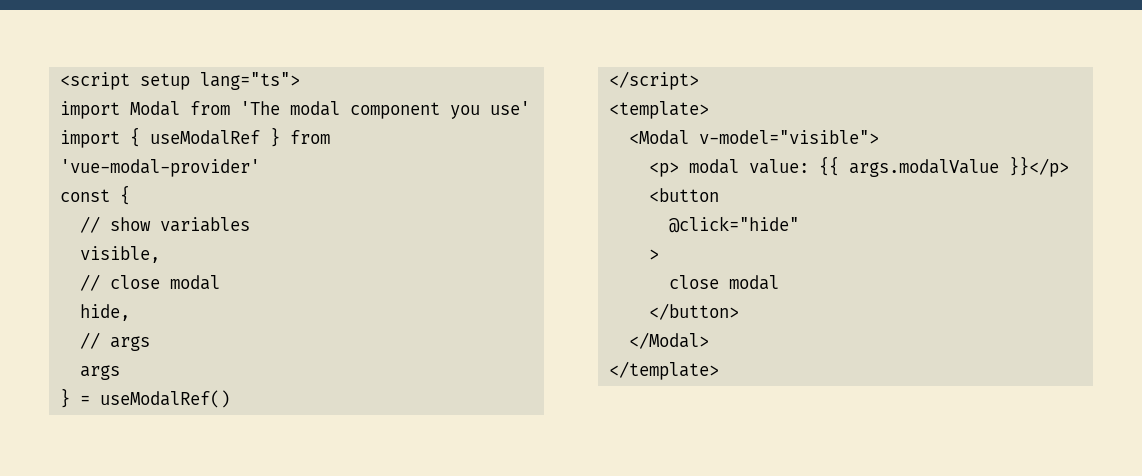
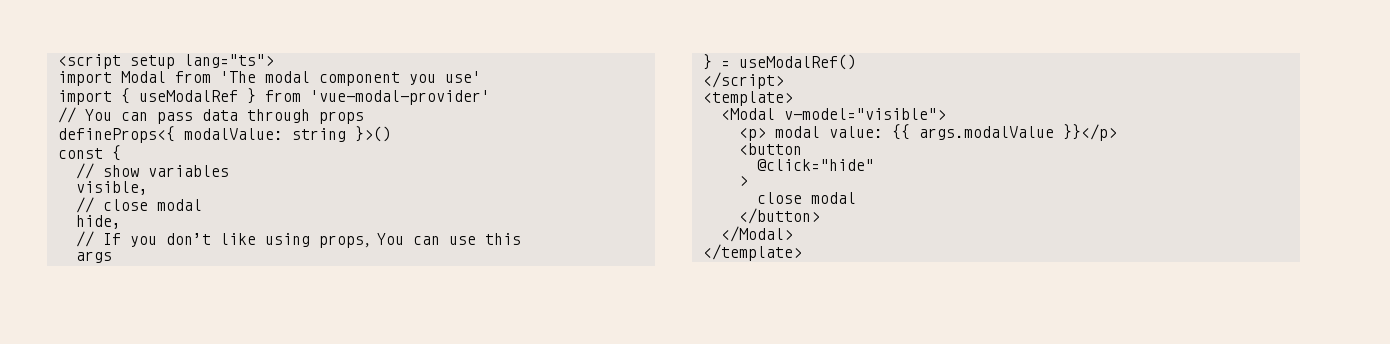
+ // You can pass data through props
+ defineProps<{ modalValue: string }>()
  hide,
- // args
+ // If you don’t like using props，You can use this

